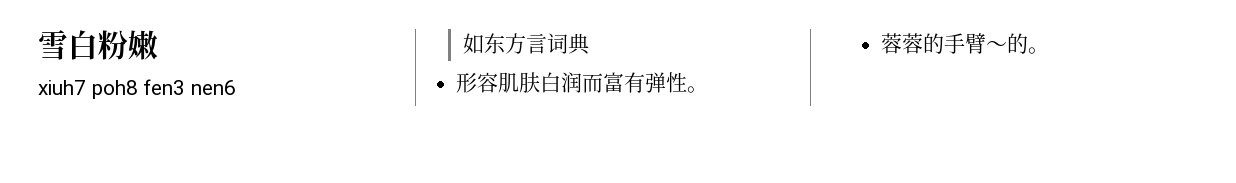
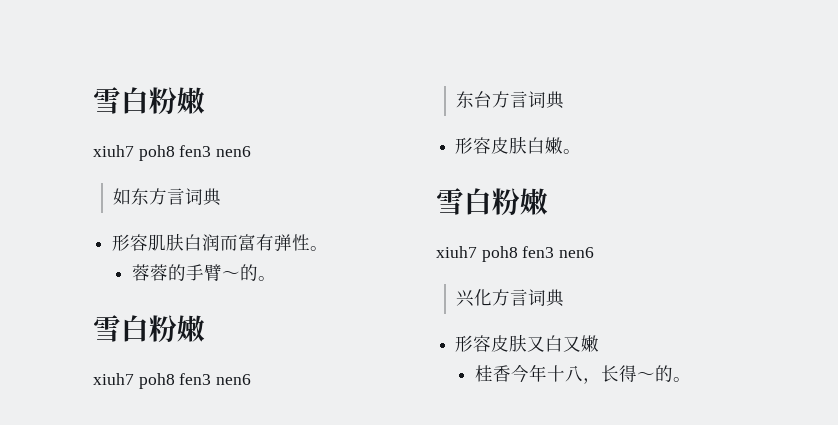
  蓉蓉的手臂～的。
+ 雪白粉嫩
+ xiuh7 poh8 fen3 nen6
+ 东台方言词典
+ 形容皮肤白嫩。
+ 雪白粉嫩
+ xiuh7 poh8 fen3 nen6
+ 兴化方言词典
+ 形容皮肤又白又嫩
+ 桂香今年十八，长得～的。

